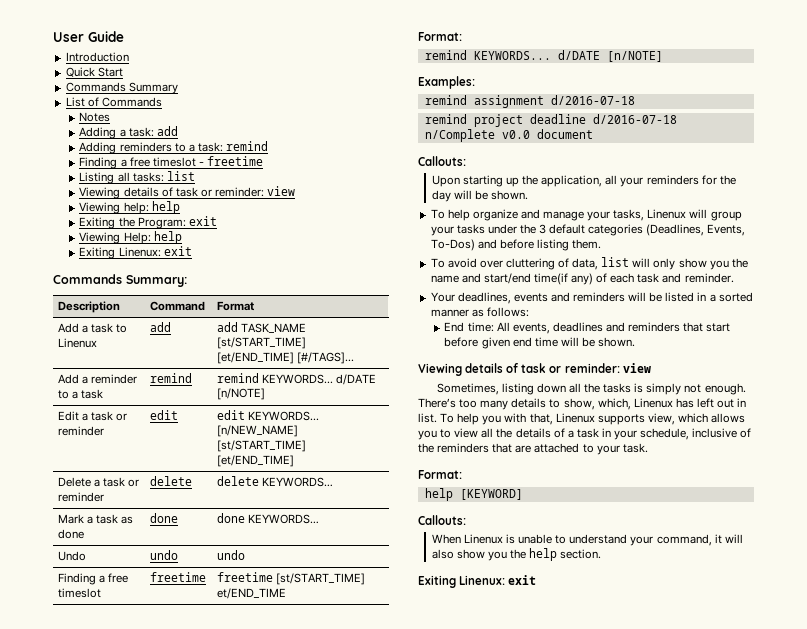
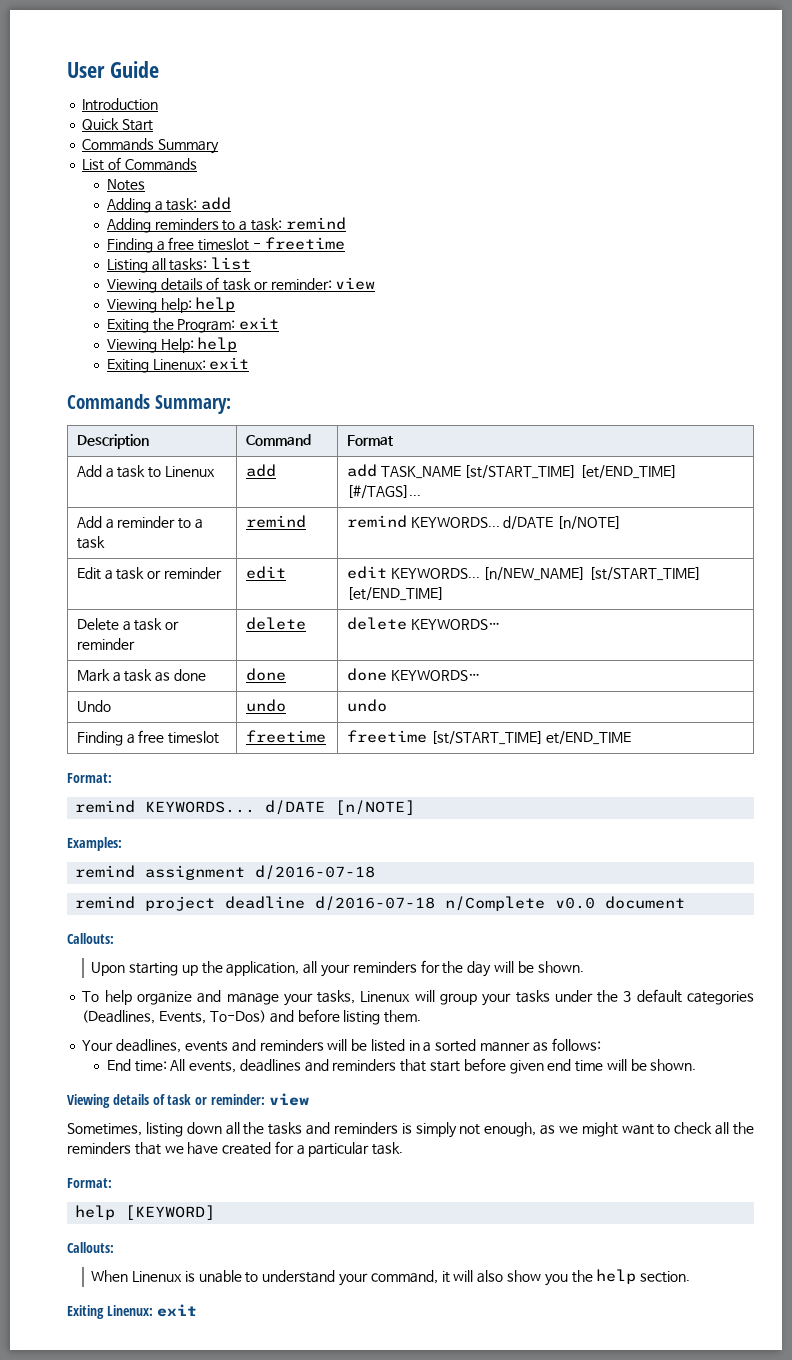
- To avoid over cluttering of data, list will only show you the name and start/end time(if any) of each task and reminder.
- Sometimes, listing down all the tasks is simply not enough. There’s too many details to show, which, Linenux has left out in list. To help you with that, Linenux supports view, which allows you to view all the details of a task in your schedule, inclusive of the reminders that are attached to your task.
+ Sometimes, listing down all the tasks and reminders is simply not enough, as we might want to check all the reminders that we have created for a particular task.

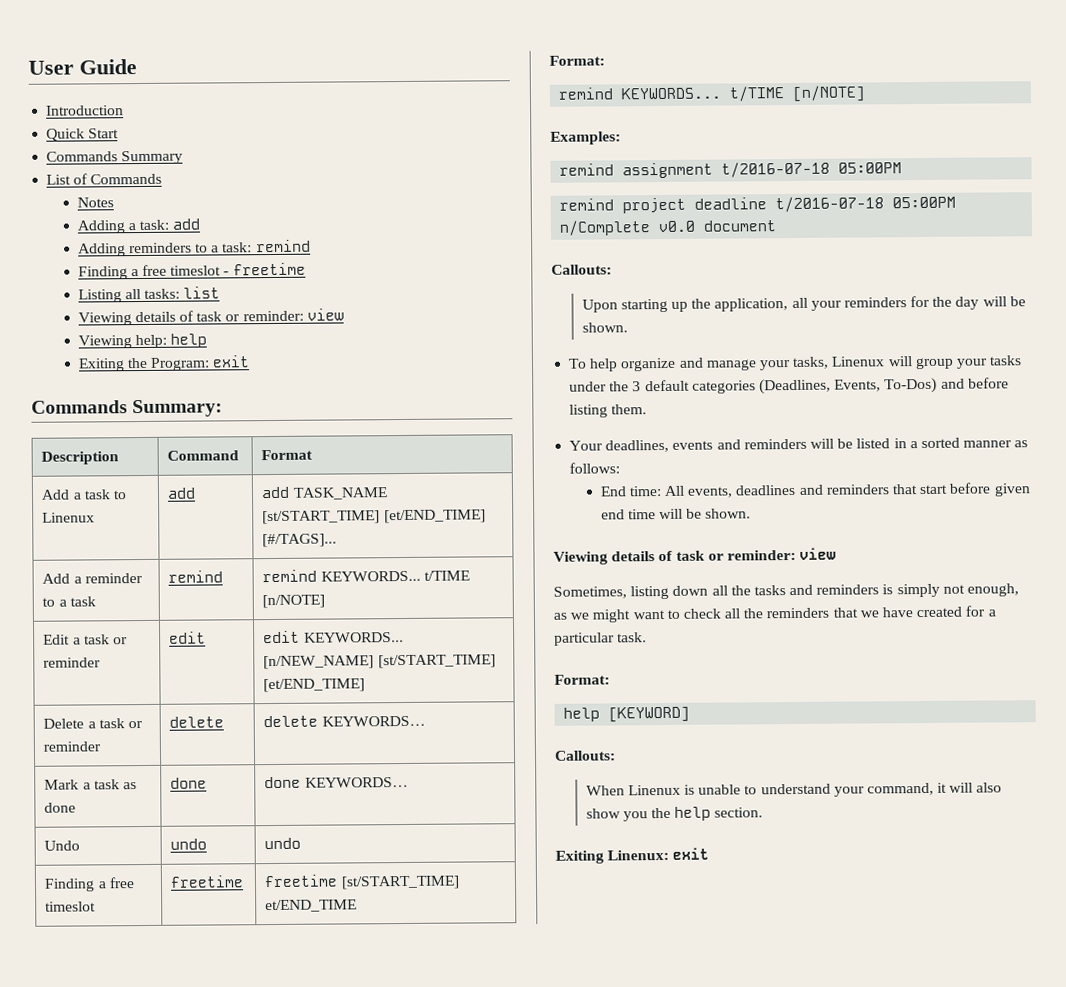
- Viewing Help: help
- Exiting Linenux: exit
- Add a reminder to a task | remind | remind KEYWORDS... d/DATE [n/NOTE]
+ Add a reminder to a task | remind | remind KEYWORDS... t/TIME [n/NOTE]
  Finding a free timeslot | freetime | freetime [st/START_TIME] et/END_TIME
  Format:
- remind KEYWORDS... d/DATE [n/NOTE]
+ remind KEYWORDS... t/TIME [n/NOTE]
- remind assignment d/2016-07-18
+ remind assignment t/2016-07-18 05:00PM
- remind project deadline d/2016-07-18 n/Complete v0.0 document
+ remind project deadline t/2016-07-18 05:00PM n/Complete v0.0 document

